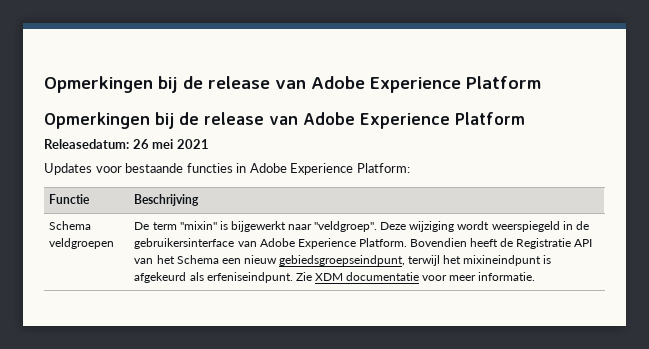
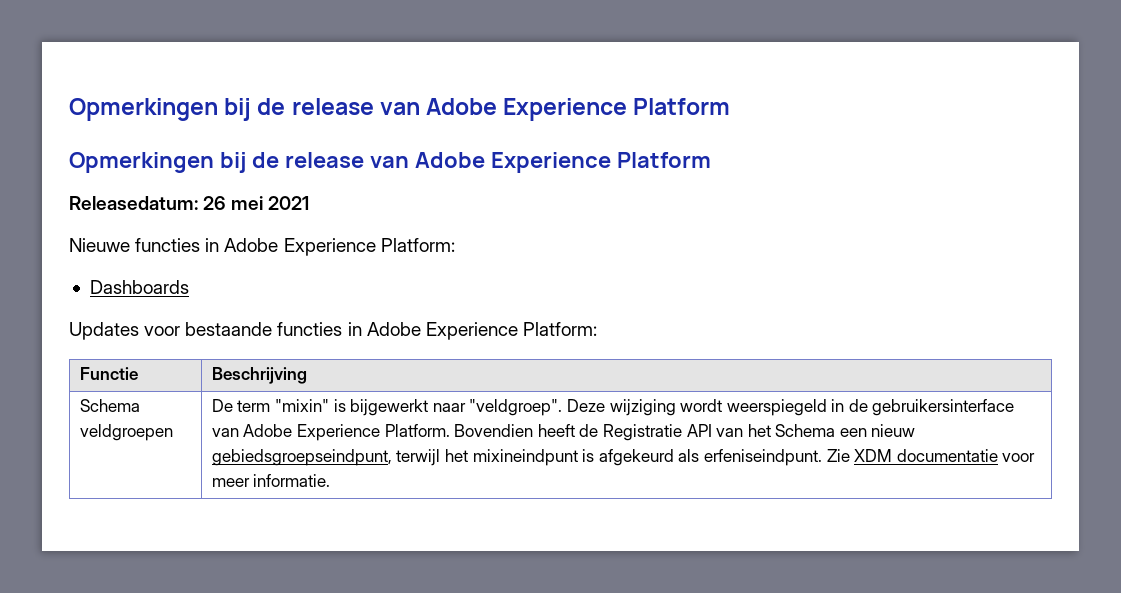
+ Nieuwe functies in Adobe Experience Platform:
+ Dashboards

